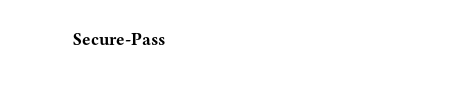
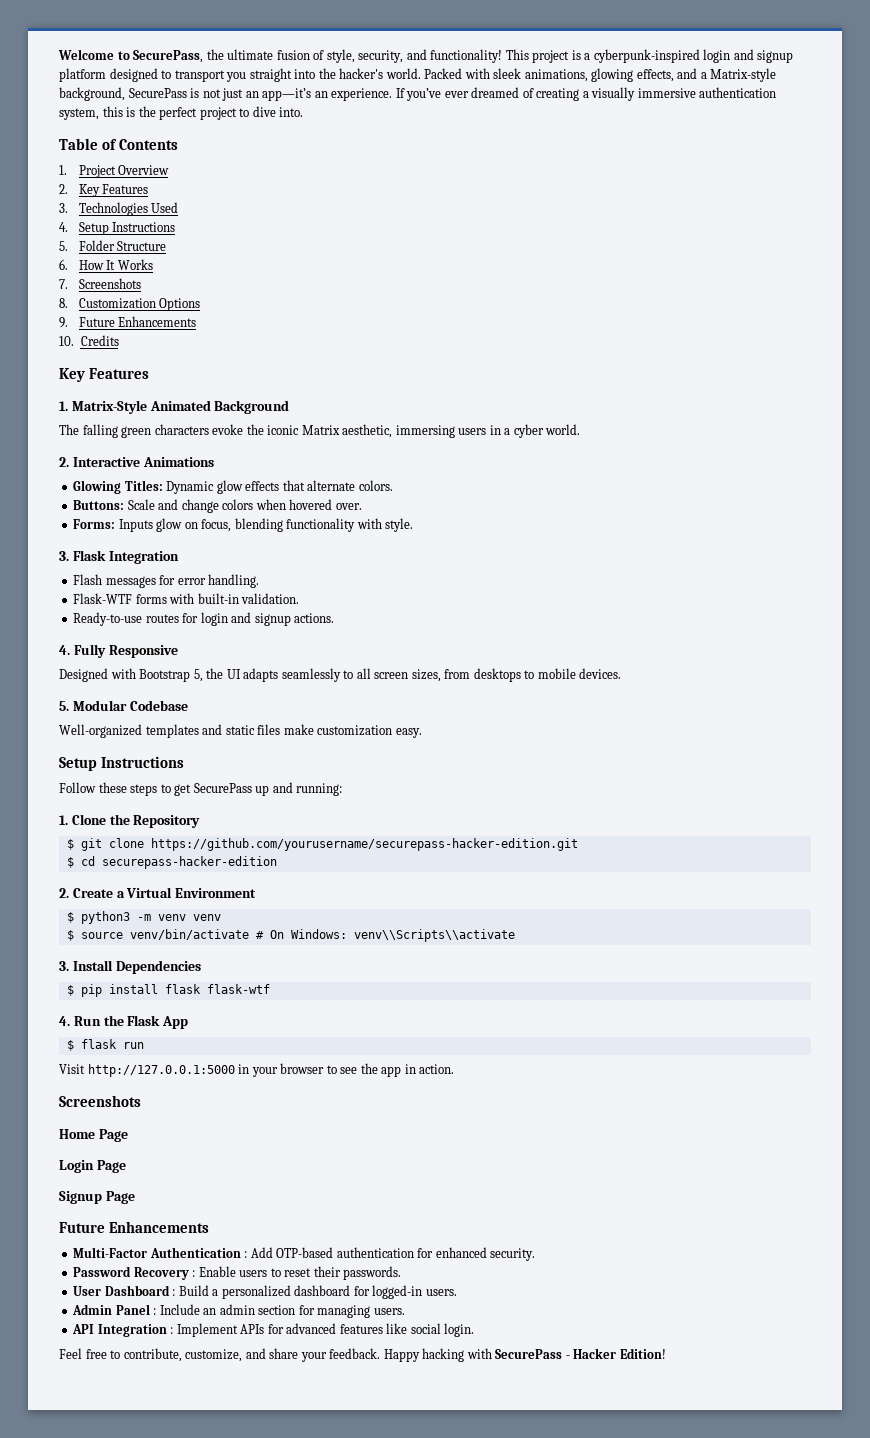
- Secure-Pass
+ Welcome to SecurePass, the ultimate fusion of style, security, and functionality! This project is a cyberpunk-inspired login and signup platform designed to transport you straight into the hacker's world. Packed with sleek animations, glowing effects, and a Matrix-style background, SecurePass is not just an app—it’s an experience. If you’ve ever dreamed of creating a visually immersive authentication system, this is the perfect project to dive into.
+ Table of Contents
+ 1. Project Overview
+ 2. Key Features
+ 3. Technologies Used
+ 4. Setup Instructions
+ 5. Folder Structure
+ 6. How It Works
+ 7. Screenshots
+ 8. Customization Options
+ 9. Future Enhancements
+ 10. Credits
+ Key Features
+ 1. Matrix-Style Animated Background
+ The falling green characters evoke the iconic Matrix aesthetic, immersing users in a cyber world.
+ 2. Interactive Animations
+ Glowing Titles: Dynamic glow effects that alternate colors.
+ Buttons: Scale and change colors when hovered over.
+ Forms: Inputs glow on focus, blending functionality with style.
+ 3. Flask Integration
+ Flash messages for error handling.
+ Flask-WTF forms with built-in validation.
+ Ready-to-use routes for login and signup actions.
+ 4. Fully Responsive
+ Designed with Bootstrap 5, the UI adapts seamlessly to all screen sizes, from desktops to mobile devices.
+ 5. Modular Codebase
+ Well-organized templates and static files make customization easy.
+ Setup Instructions
+ Follow these steps to get SecurePass up and running:
+ 1. Clone the Repository
+ $ git clone https://github.com/yourusername/securepass-hacker-edition.git
+ $ cd securepass-hacker-edition
+ 2. Create a Virtual Environment
+ $ python3 -m venv venv
+ $ source venv/bin/activate # On Windows: venv\\Scripts\\activate
+ 3. Install Dependencies
+ $ pip install flask flask-wtf
+ 4. Run the Flask App
+ $ flask run
+ Visit http://127.0.0.1:5000 in your browser to see the app in action.
+ Screenshots
+ Home Page
+ Login Page
+ Signup Page
+ Future Enhancements
+ Multi-Factor Authentication : Add OTP-based authentication for enhanced security.
+ Password Recovery : Enable users to reset their passwords.
+ User Dashboard : Build a personalized dashboard for logged-in users.
+ Admin Panel : Include an admin section for managing users.
+ API Integration : Implement APIs for advanced features like social login.
+ Feel free to contribute, customize, and share your feedback. Happy hacking with SecurePass - Hacker Edition!

